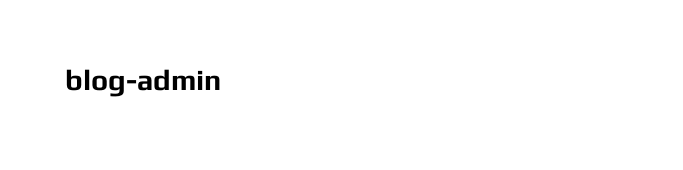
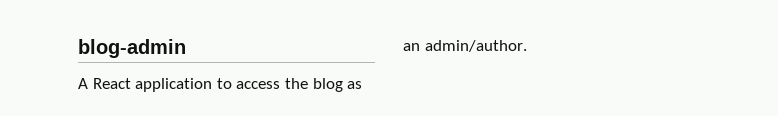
+ A React application to access the blog as an admin/author.

